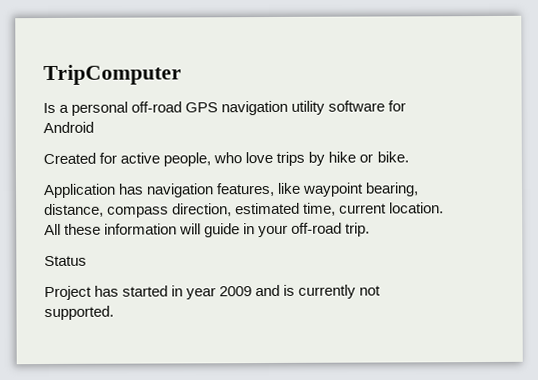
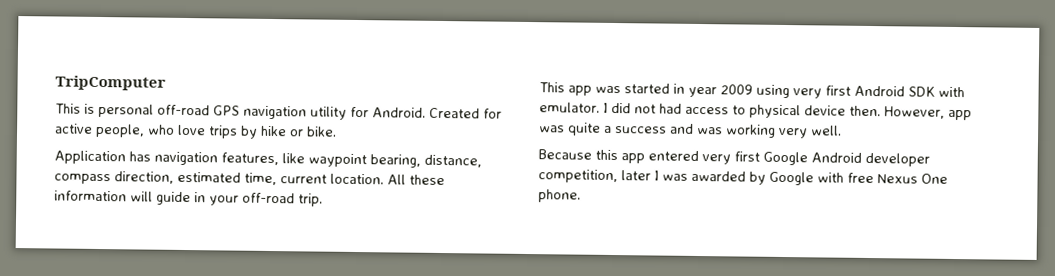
- Is a personal off-road GPS navigation utility software for Android
- Created for active people, who love trips by hike or bike.
+ This is personal off-road GPS navigation utility for Android. Created for active people, who love trips by hike or bike.
- Status
- Project has started in year 2009 and is currently not supported.
+ This app was started in year 2009 using very first Android SDK with emulator. I did not had access to physical device then. However, app was quite a success and was working very well.
+ Because this app entered very first Google Android developer competition, later I was awarded by Google with free Nexus One phone.

